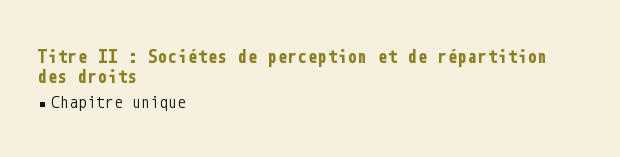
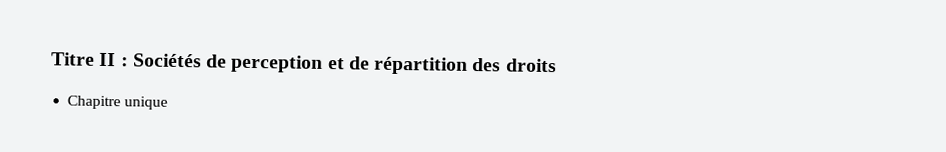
- Titre II : Sociétes de perception et de répartition des droits
+ Titre II : Sociétés de perception et de répartition des droits

